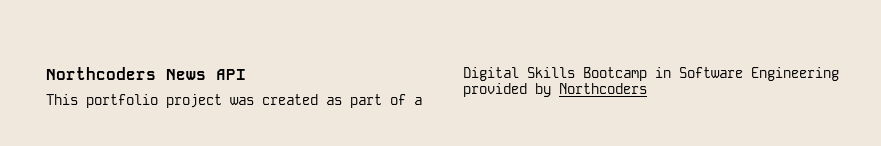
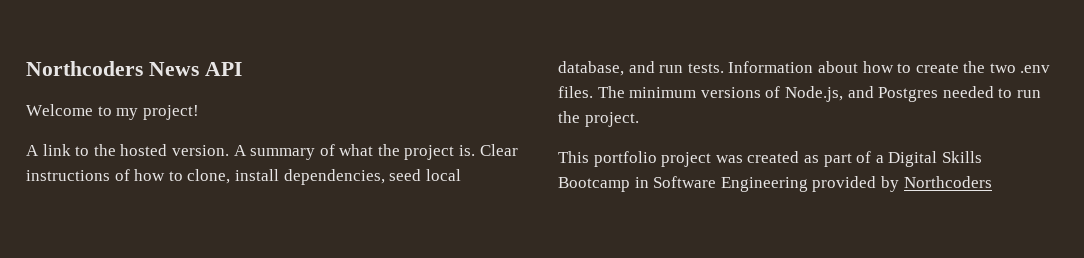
+ Welcome to my project!
+ A link to the hosted version. A summary of what the project is. Clear instructions of how to clone, install dependencies, seed local database, and run tests. Information about how to create the two .env files. The minimum versions of Node.js, and Postgres needed to run the project.

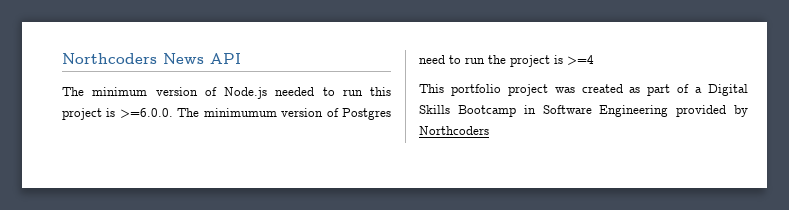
- Welcome to my project!
- A link to the hosted version. A summary of what the project is. Clear instructions of how to clone, install dependencies, seed local database, and run tests. Information about how to create the two .env files. The minimum versions of Node.js, and Postgres needed to run the project.
+ The minimum version of Node.js needed to run this project is >=6.0.0. The minimumum version of Postgres need to run the project is >=4

